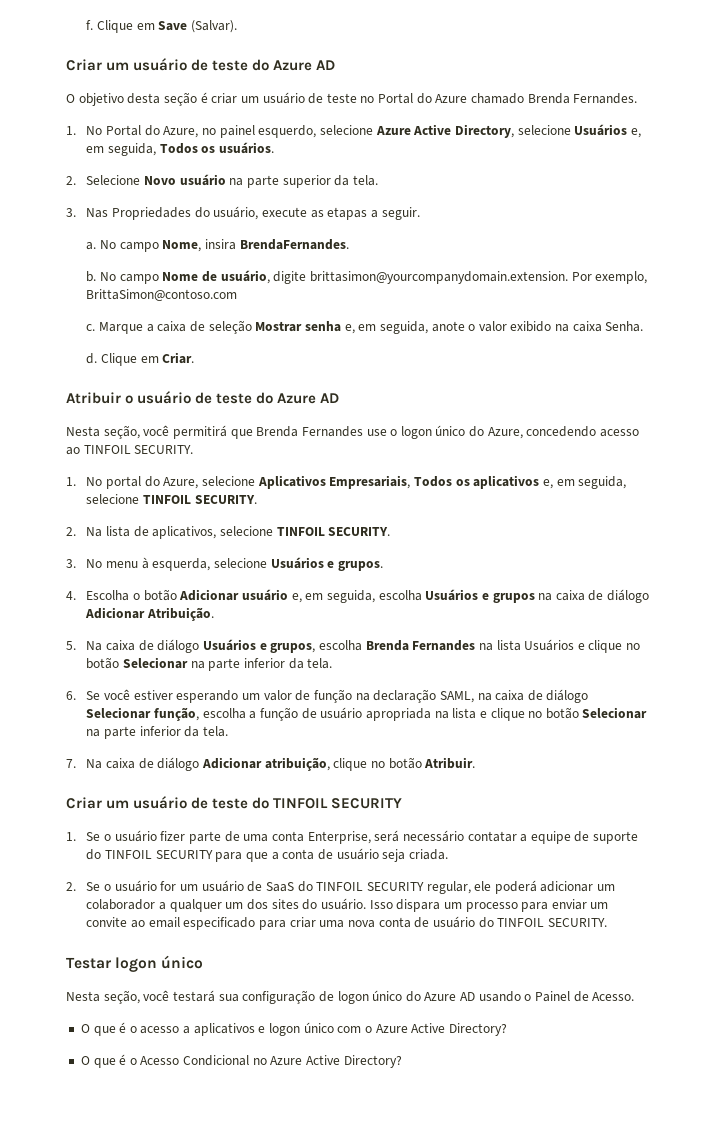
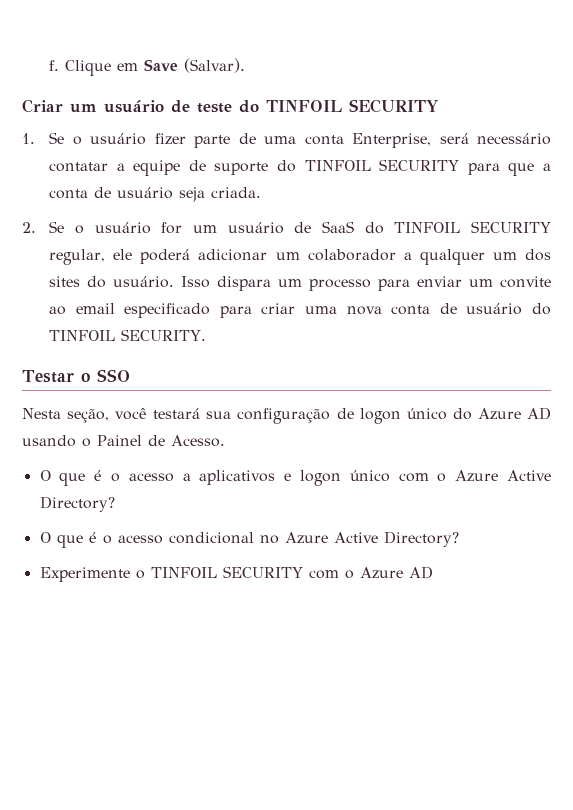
- Criar um usuário de teste do Azure AD
- O objetivo desta seção é criar um usuário de teste no Portal do Azure chamado Brenda Fernandes.
- 1. No Portal do Azure, no painel esquerdo, selecione Azure Active Directory, selecione Usuários e, em seguida, Todos os usuários.
- 2. Selecione Novo usuário na parte superior da tela.
- 3. Nas Propriedades do usuário, execute as etapas a seguir.
- a. No campo Nome, insira BrendaFernandes.
- b. No campo Nome de usuário, digite brittasimon@yourcompanydomain.extension. Por exemplo, BrittaSimon@contoso.com
- c. Marque a caixa de seleção Mostrar senha e, em seguida, anote o valor exibido na caixa Senha.
- d. Clique em Criar.
- Atribuir o usuário de teste do Azure AD
- Nesta seção, você permitirá que Brenda Fernandes use o logon único do Azure, concedendo acesso ao TINFOIL SECURITY.
- 1. No portal do Azure, selecione Aplicativos Empresariais, Todos os aplicativos e, em seguida, selecione TINFOIL SECURITY.
- 2. Na lista de aplicativos, selecione TINFOIL SECURITY.
- 3. No menu à esquerda, selecione Usuários e grupos.
- 4. Escolha o botão Adicionar usuário e, em seguida, escolha Usuários e grupos na caixa de diálogo Adicionar Atribuição.
- 5. Na caixa de diálogo Usuários e grupos, escolha Brenda Fernandes na lista Usuários e clique no botão Selecionar na parte inferior da tela.
- 6. Se você estiver esperando um valor de função na declaração SAML, na caixa de diálogo Selecionar função, escolha a função de usuário apropriada na lista e clique no botão Selecionar na parte inferior da tela.
- 7. Na caixa de diálogo Adicionar atribuição, clique no botão Atribuir.
- Testar logon único
+ Testar o SSO
- O que é o Acesso Condicional no Azure Active Directory?
+ O que é o acesso condicional no Azure Active Directory?
+ Experimente o TINFOIL SECURITY com o Azure AD

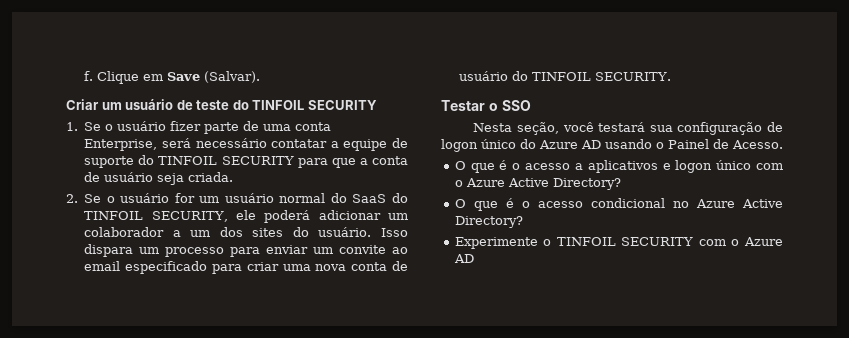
- 2. Se o usuário for um usuário de SaaS do TINFOIL SECURITY regular, ele poderá adicionar um colaborador a qualquer um dos sites do usuário.
+ 2. Se o usuário for um usuário normal do SaaS do TINFOIL SECURITY, ele poderá adicionar um colaborador a um dos sites do usuário.

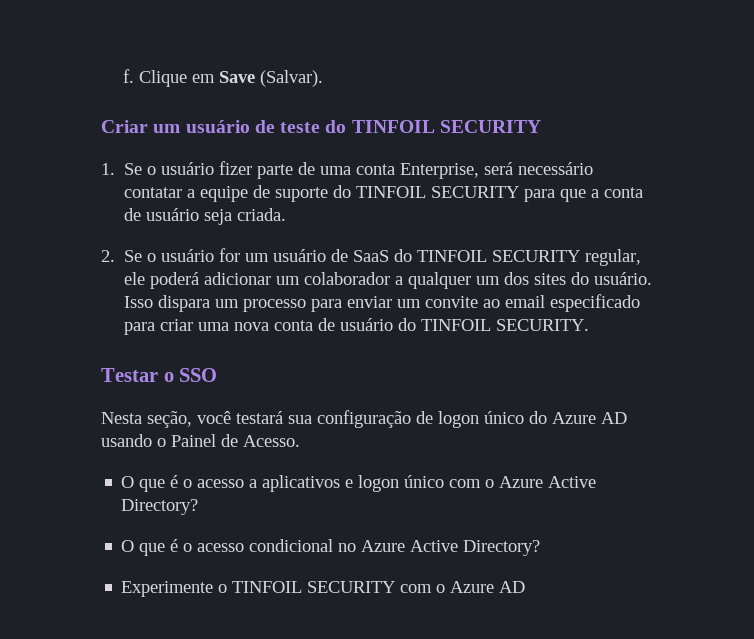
- 2. Se o usuário for um usuário normal do SaaS do TINFOIL SECURITY, ele poderá adicionar um colaborador a um dos sites do usuário.
+ 2. Se o usuário for um usuário de SaaS do TINFOIL SECURITY regular, ele poderá adicionar um colaborador a qualquer um dos sites do usuário.

